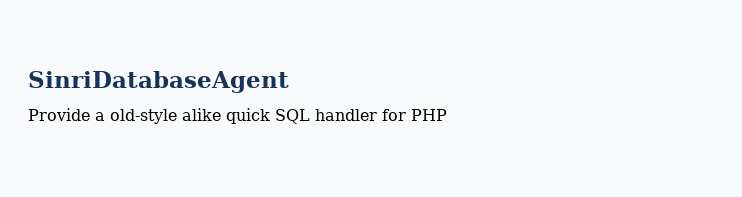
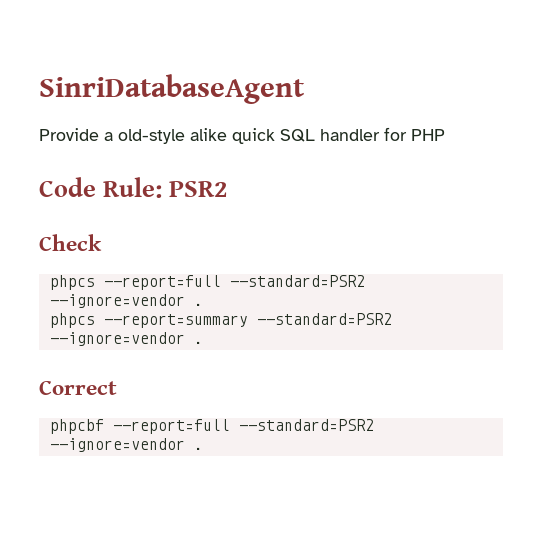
+ Code Rule: PSR2
+ Check
+ phpcs --report=full --standard=PSR2 --ignore=vendor .
+ phpcs --report=summary --standard=PSR2 --ignore=vendor .
+ Correct
+ phpcbf --report=full --standard=PSR2 --ignore=vendor .

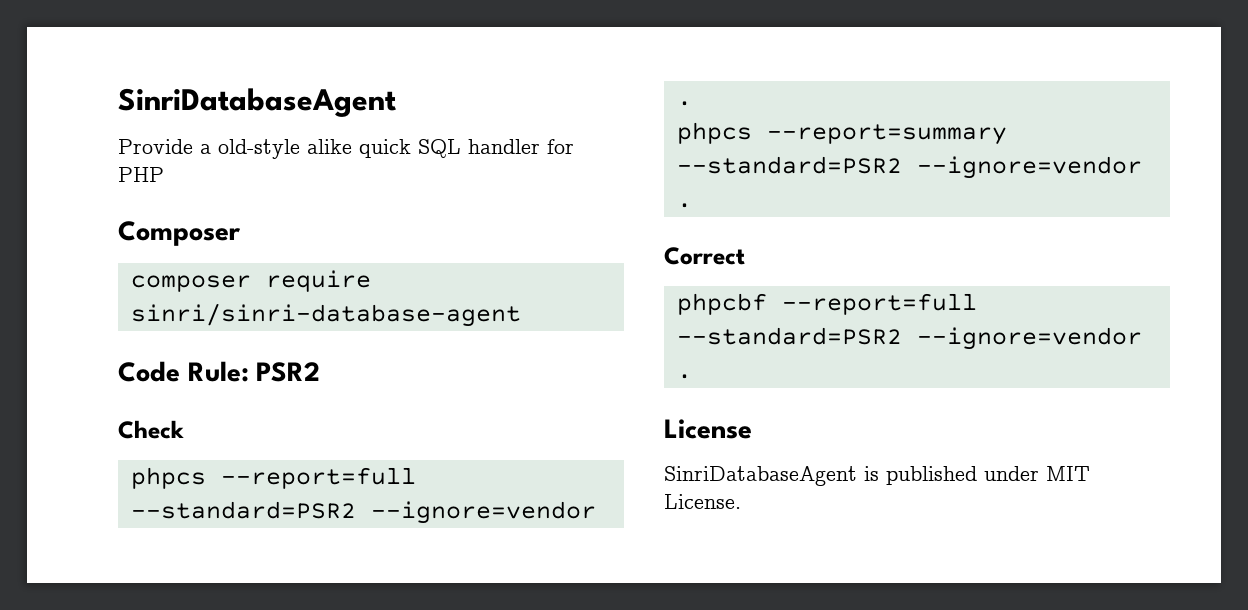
+ Composer
+ composer require sinri/sinri-database-agent
+ License
+ SinriDatabaseAgent is published under MIT License.

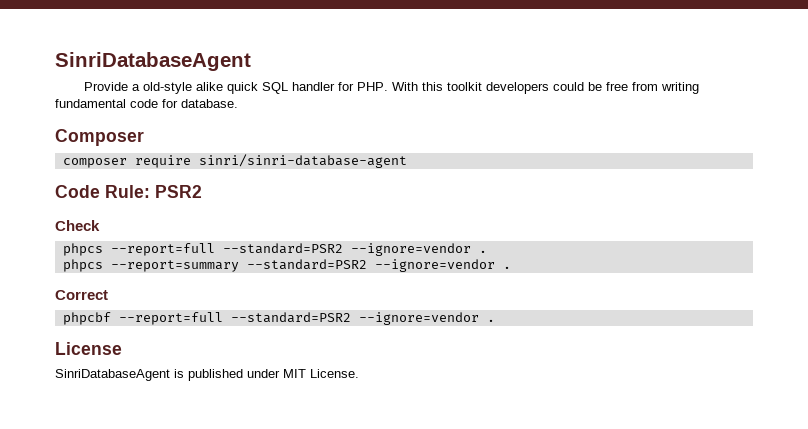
- Provide a old-style alike quick SQL handler for PHP
+ Provide a old-style alike quick SQL handler for PHP. With this toolkit developers could be free from writing fundamental code for database.

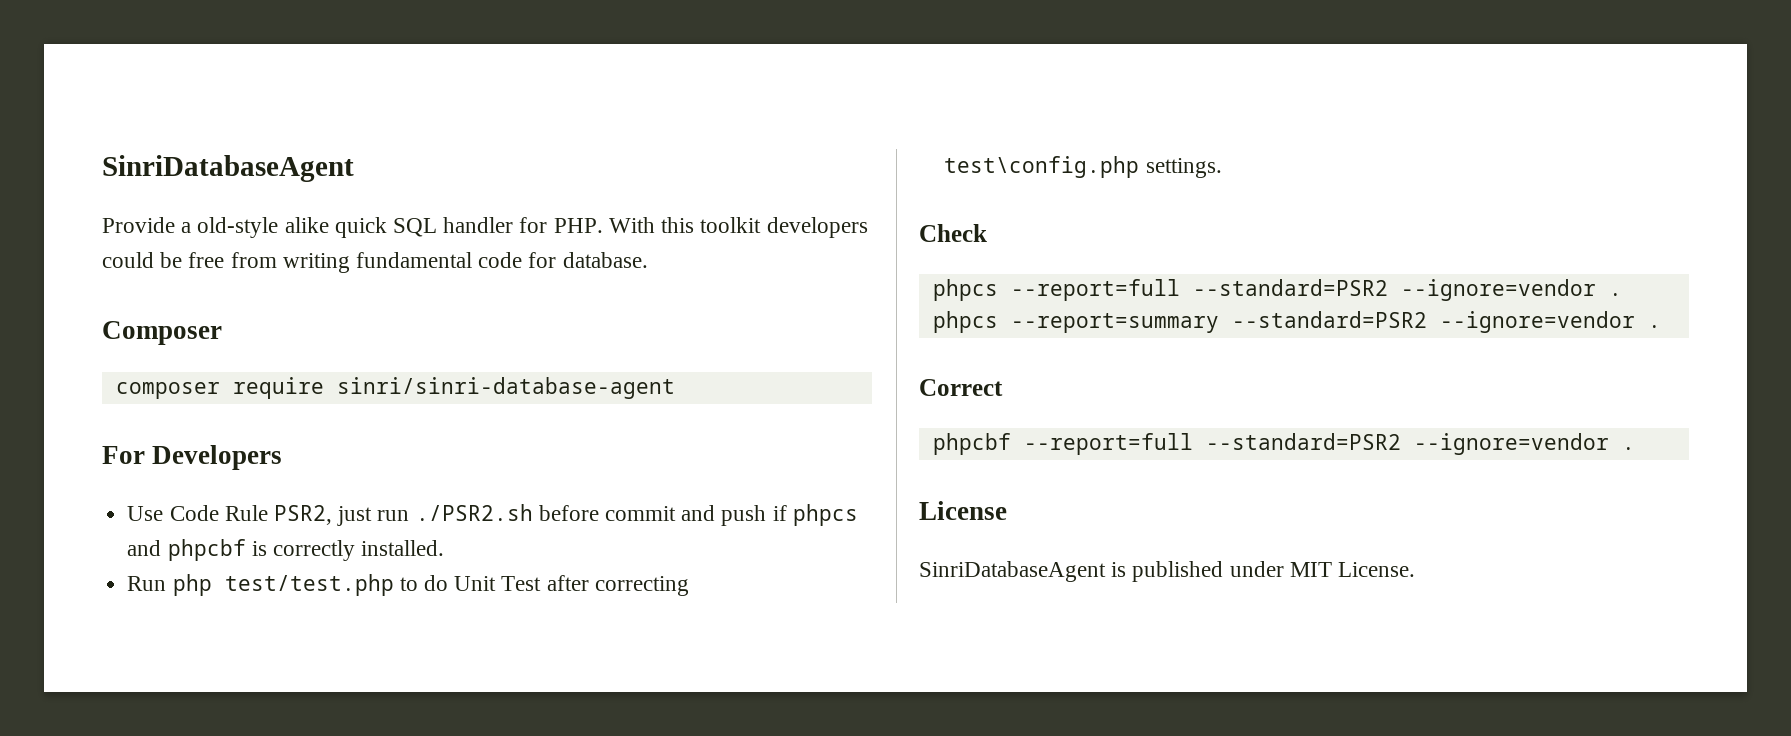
- Code Rule: PSR2
+ For Developers
+ Use Code Rule PSR2, just run ./PSR2.sh before commit and push if phpcs and phpcbf is correctly installed.
+ Run php test/test.php to do Unit Test after correcting test\config.php settings.

